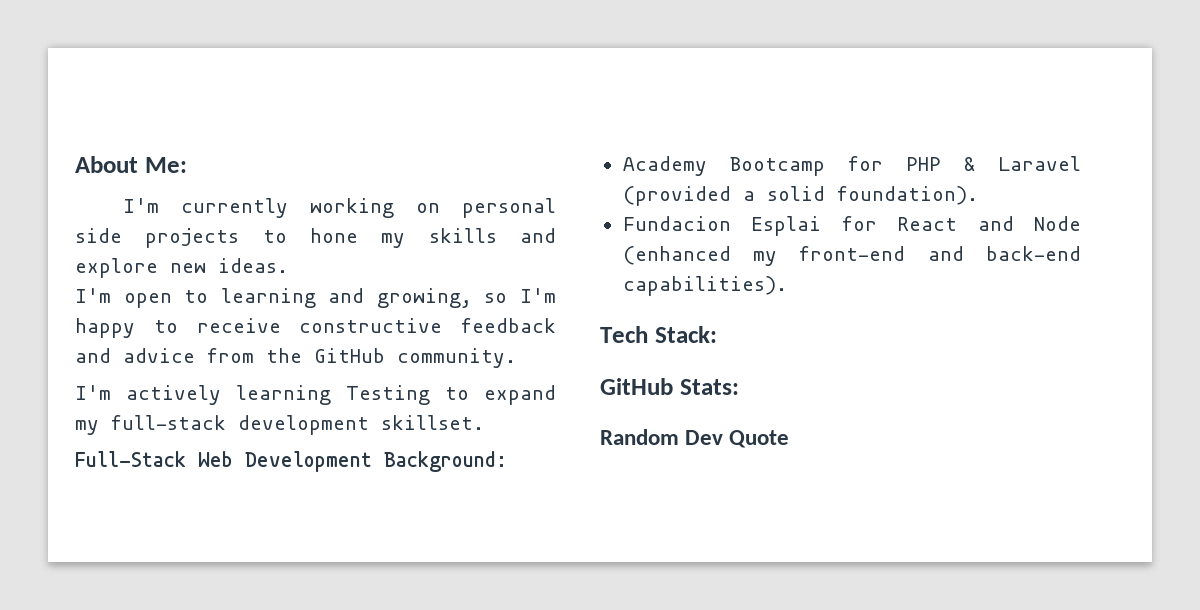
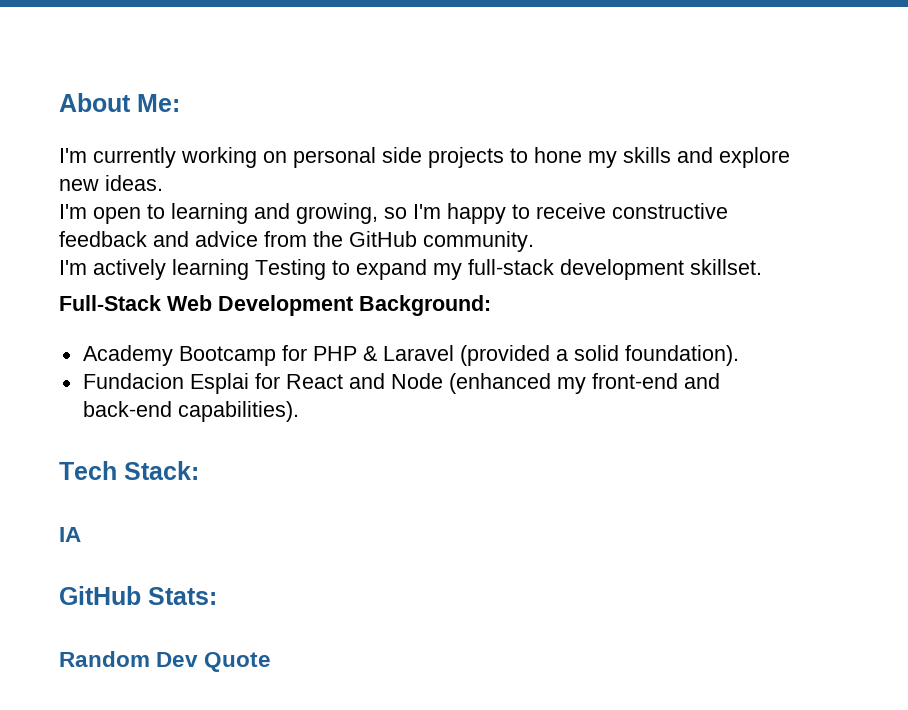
+ IA

